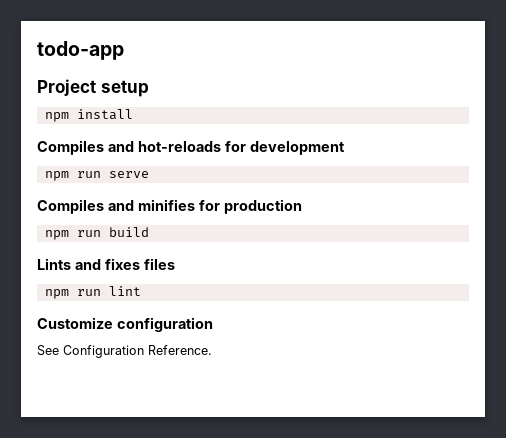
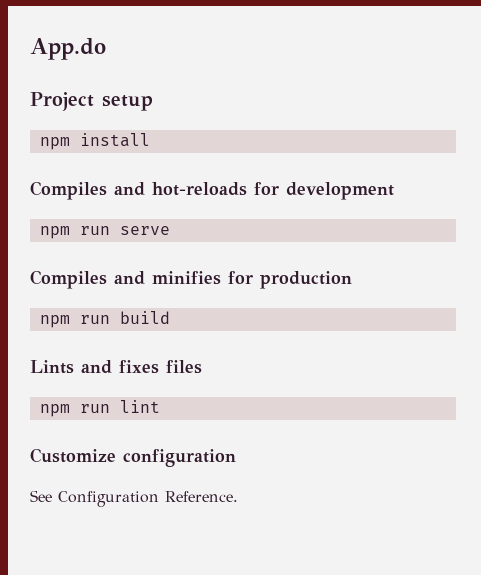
- todo-app
+ App.do

